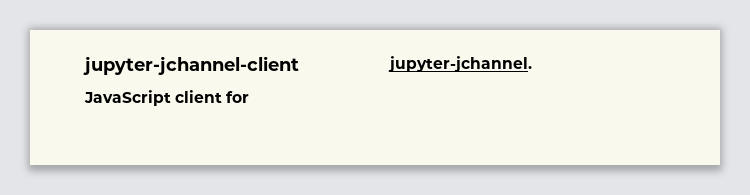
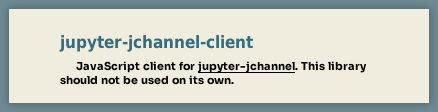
+ This library should not be used on its own.

